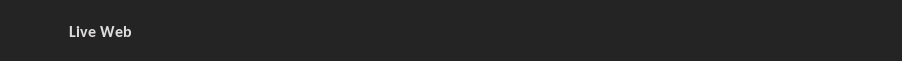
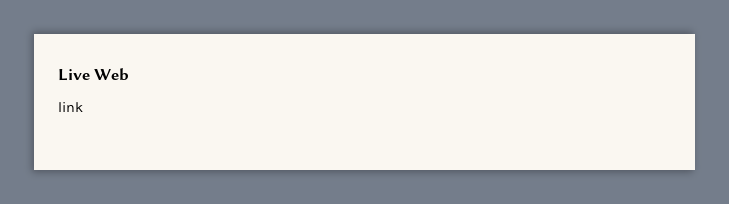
+ link

